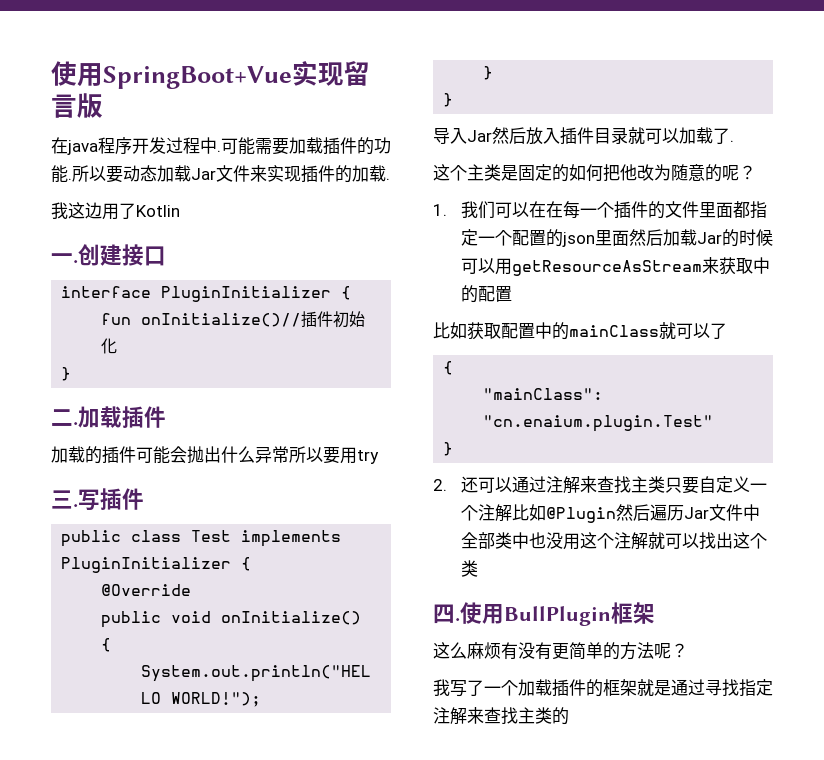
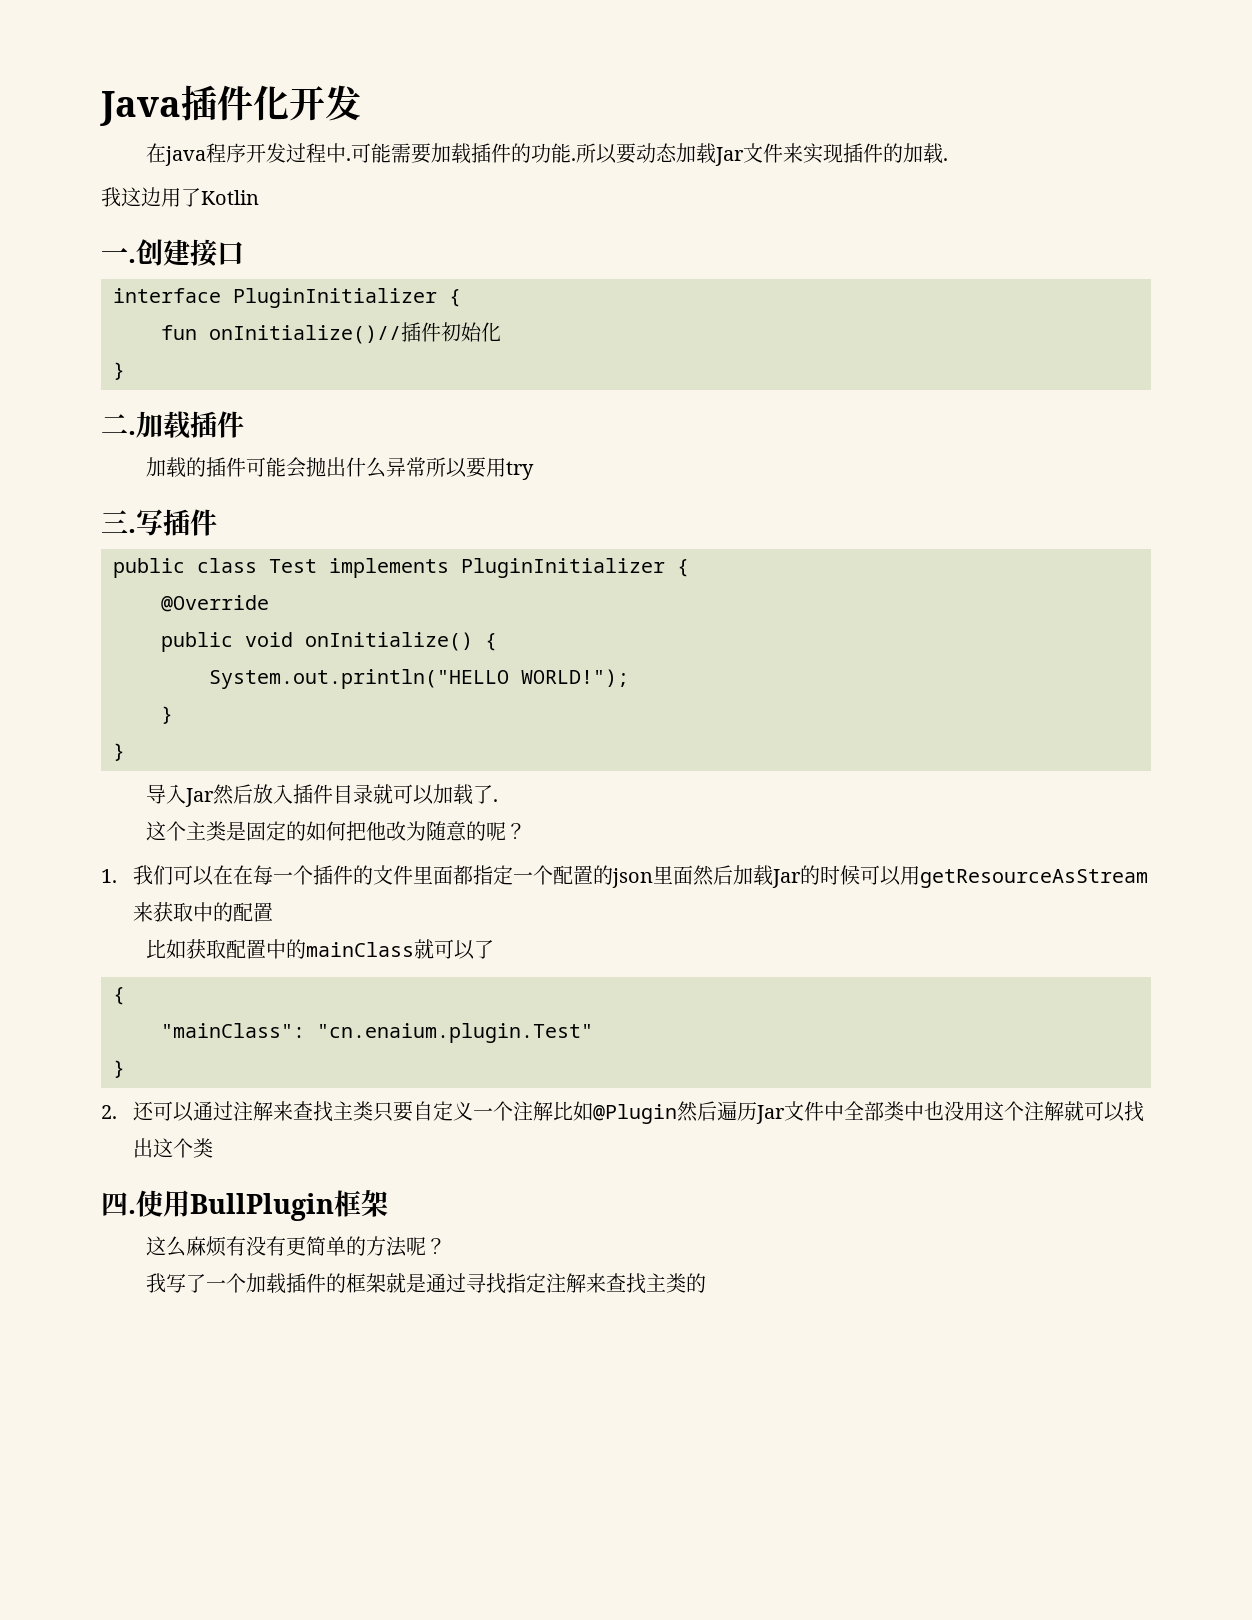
- 使用SpringBoot+Vue实现留言版
+ Java插件化开发

